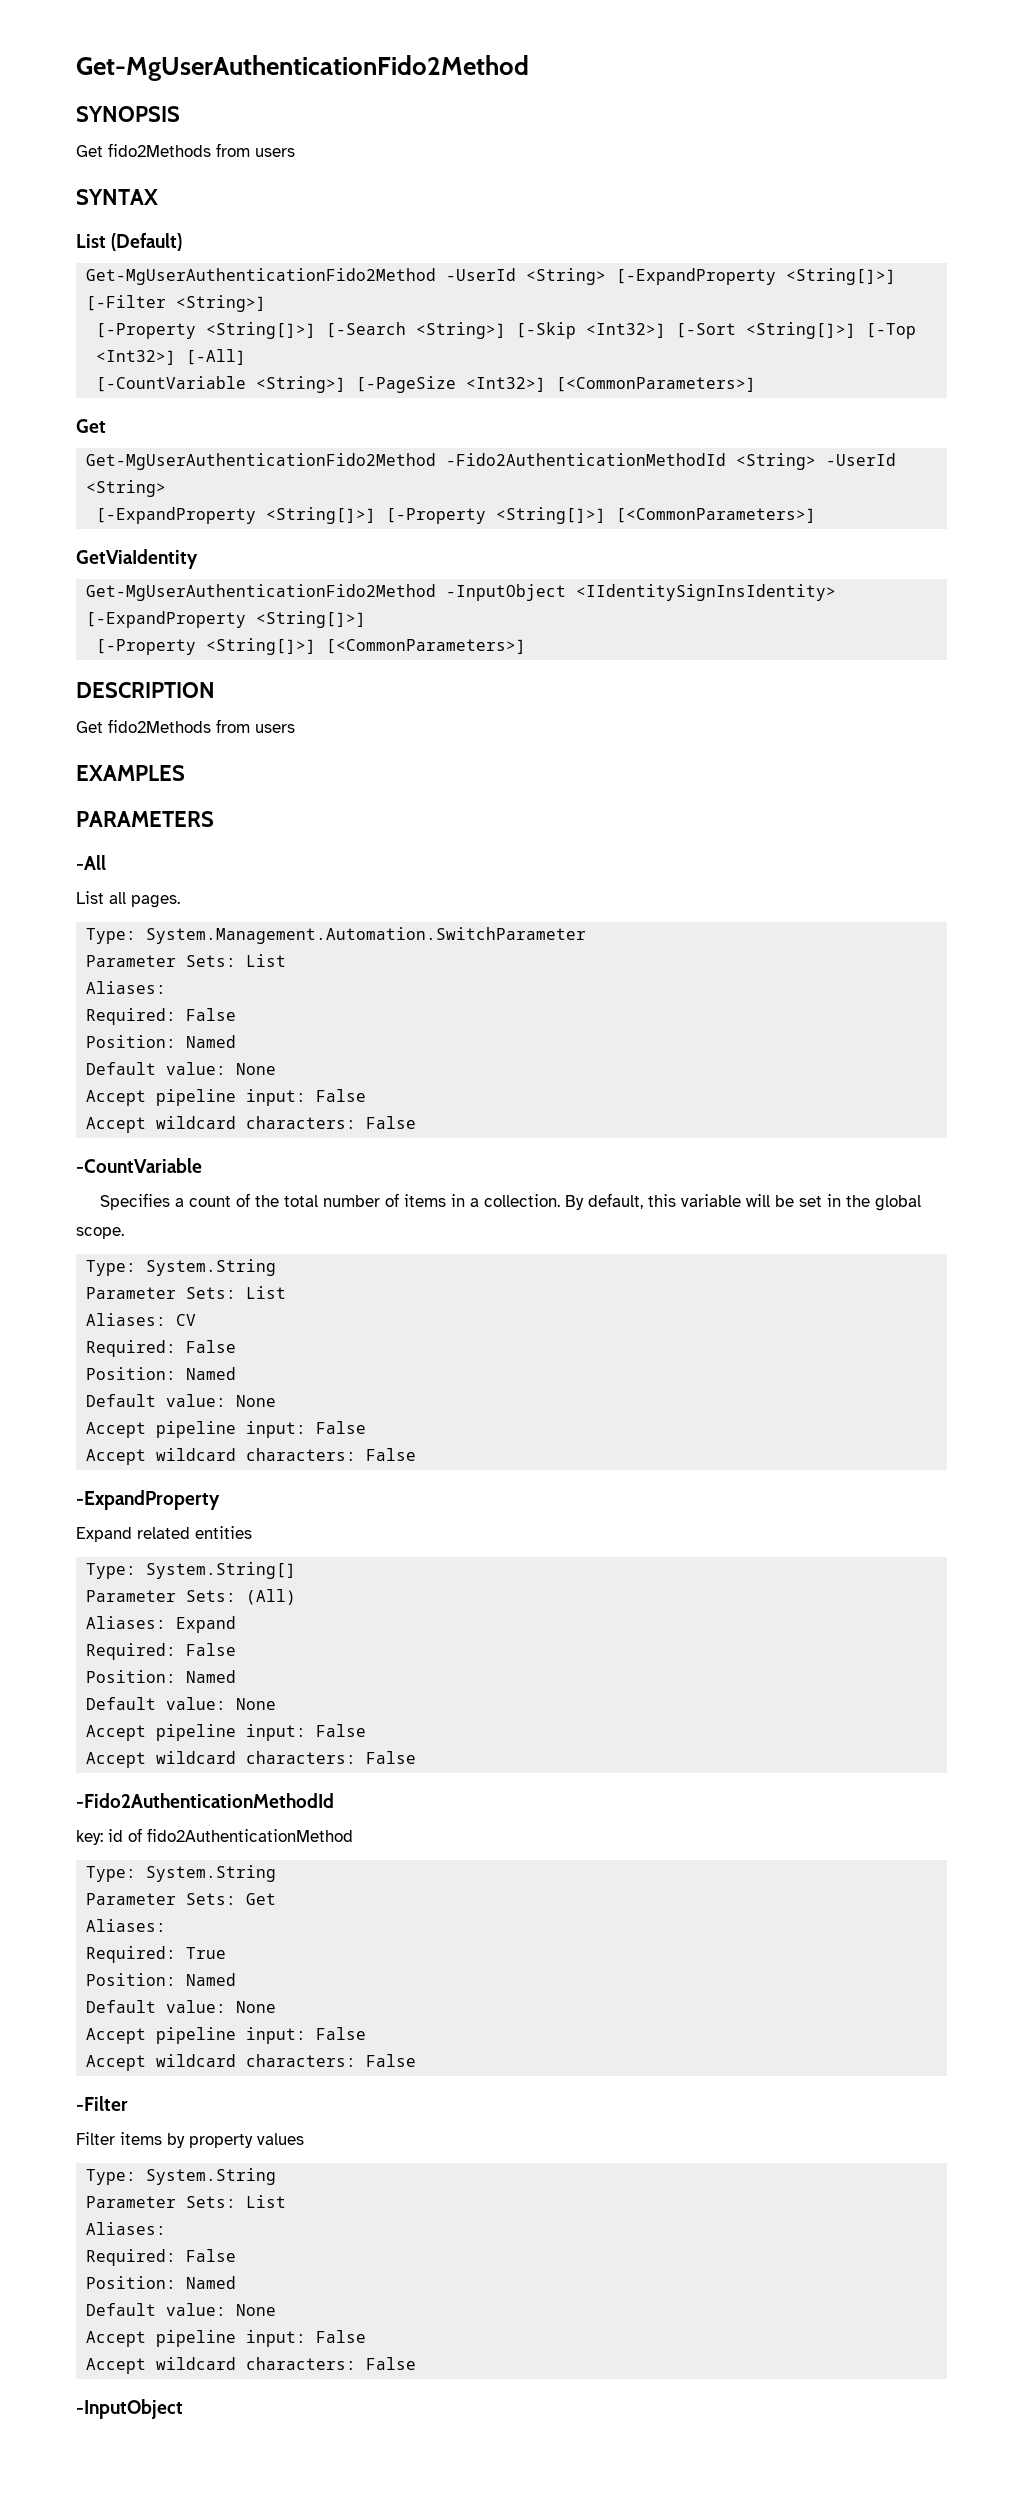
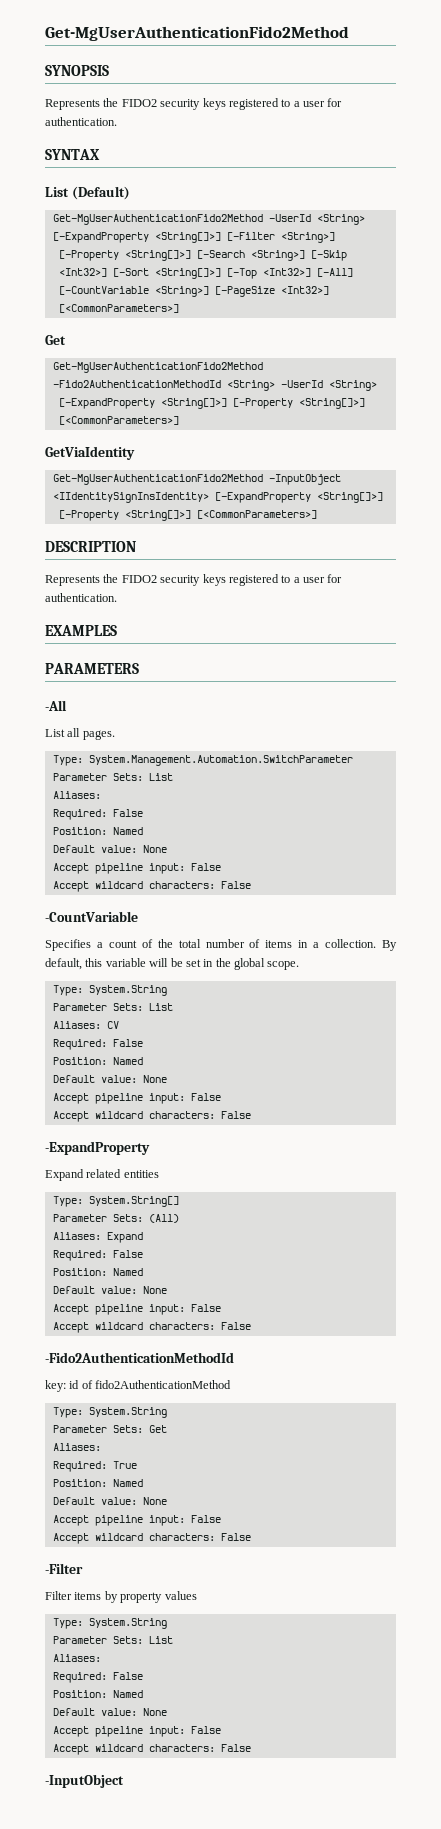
  SYNOPSIS
- Get fido2Methods from users
+ Represents the FIDO2 security keys registered to a user for authentication.
  DESCRIPTION
- Get fido2Methods from users
+ Represents the FIDO2 security keys registered to a user for authentication.

